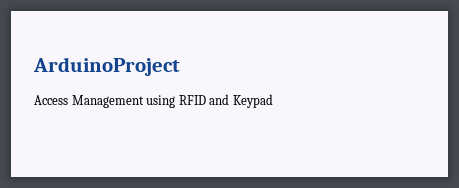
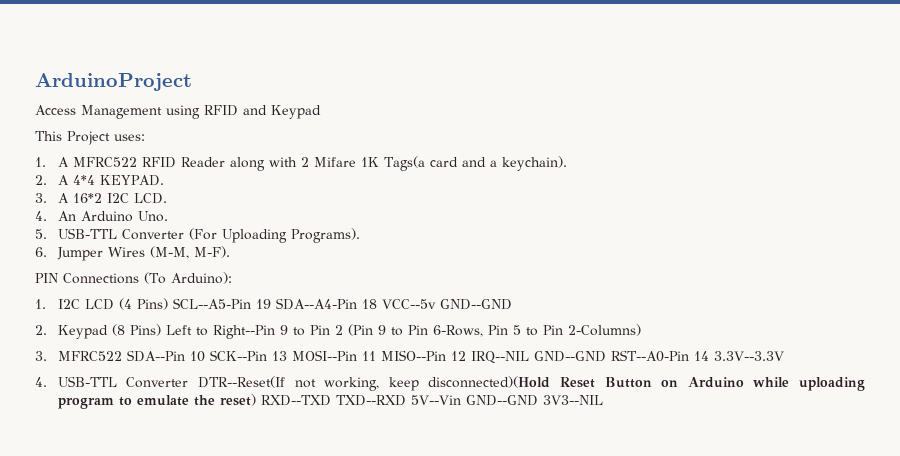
+ This Project uses:
+ 1. A MFRC522 RFID Reader along with 2 Mifare 1K Tags(a card and a keychain).
+ 2. A 4*4 KEYPAD.
+ 3. A 16*2 I2C LCD.
+ 4. An Arduino Uno.
+ 5. USB-TTL Converter (For Uploading Programs).
+ 6. Jumper Wires (M-M, M-F).
+ PIN Connections (To Arduino):
+ 1. I2C LCD (4 Pins) SCL--A5-Pin 19 SDA--A4-Pin 18 VCC--5v GND--GND
+ 2. Keypad (8 Pins) Left to Right--Pin 9 to Pin 2 (Pin 9 to Pin 6-Rows, Pin 5 to Pin 2-Columns)
+ 3. MFRC522 SDA--Pin 10 SCK--Pin 13 MOSI--Pin 11 MISO--Pin 12 IRQ--NIL GND--GND RST--A0-Pin 14 3.3V--3.3V
+ 4. USB-TTL Converter DTR--Reset(If not working, keep disconnected)(Hold Reset Button on Arduino while uploading program to emulate the reset) RXD--TXD TXD--RXD 5V--Vin GND--GND 3V3--NIL

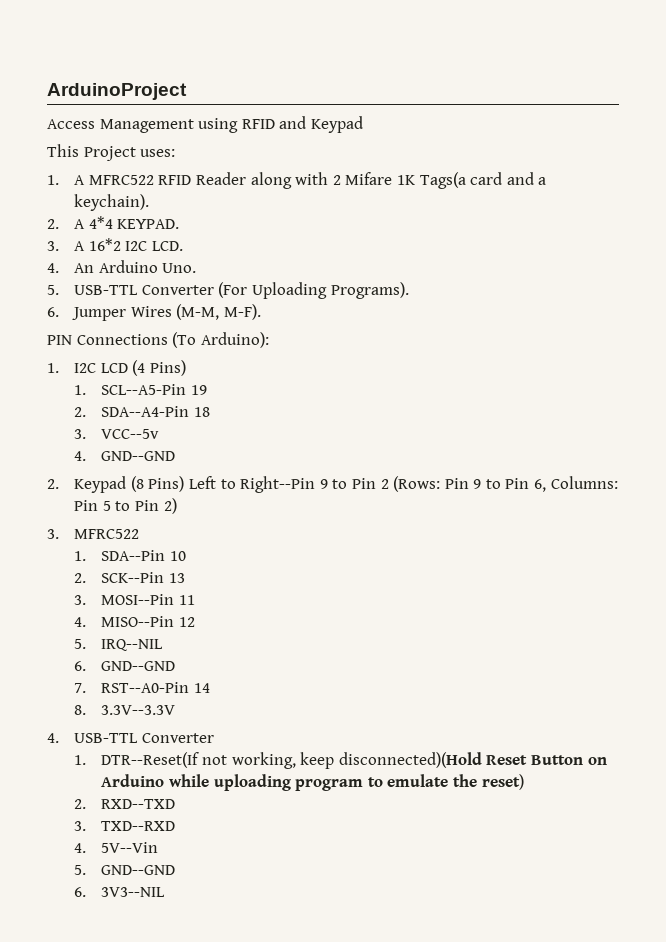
- 1. I2C LCD (4 Pins) SCL--A5-Pin 19 SDA--A4-Pin 18 VCC--5v GND--GND
+ 1. I2C LCD (4 Pins)
+ 1. SCL--A5-Pin 19
+ 2. SDA--A4-Pin 18
+ 3. VCC--5v
+ 4. GND--GND
- 2. Keypad (8 Pins) Left to Right--Pin 9 to Pin 2 (Pin 9 to Pin 6-Rows, Pin 5 to Pin 2-Columns)
+ 2. Keypad (8 Pins) Left to Right--Pin 9 to Pin 2 (Rows: Pin 9 to Pin 6, Columns: Pin 5 to Pin 2)
- 3. MFRC522 SDA--Pin 10 SCK--Pin 13 MOSI--Pin 11 MISO--Pin 12 IRQ--NIL GND--GND RST--A0-Pin 14 3.3V--3.3V
+ 3. MFRC522
+ 1. SDA--Pin 10
+ 2. SCK--Pin 13
+ 3. MOSI--Pin 11
+ 4. MISO--Pin 12
+ 5. IRQ--NIL
+ 6. GND--GND
+ 7. RST--A0-Pin 14
+ 8. 3.3V--3.3V
- 4. USB-TTL Converter DTR--Reset(If not working, keep disconnected)(Hold Reset Button on Arduino while uploading program to emulate the reset) RXD--TXD TXD--RXD 5V--Vin GND--GND 3V3--NIL
+ 4. USB-TTL Converter
+ 1. DTR--Reset(If not working, keep disconnected)(Hold Reset Button on Arduino while uploading program to emulate the reset)
+ 2. RXD--TXD
+ 3. TXD--RXD
+ 4. 5V--Vin
+ 5. GND--GND
+ 6. 3V3--NIL

